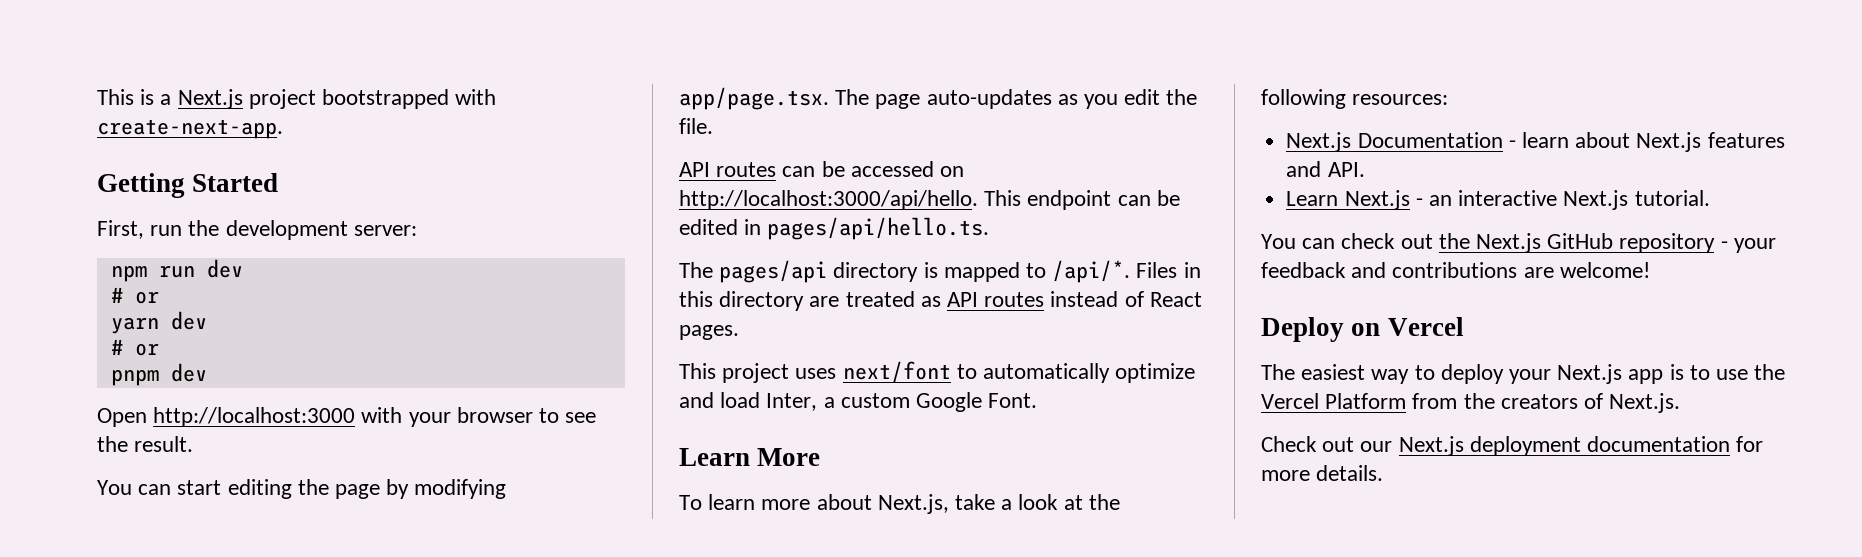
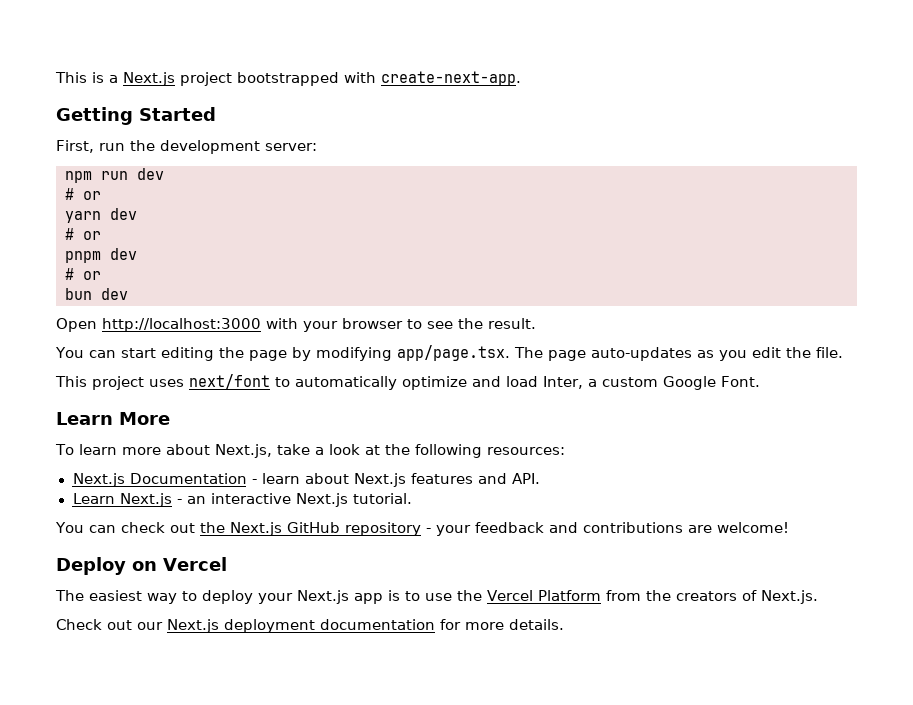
  pnpm dev
+ # or
+ bun dev
- API routes can be accessed on http://localhost:3000/api/hello. This endpoint can be edited in pages/api/hello.ts.
- The pages/api directory is mapped to /api/*. Files in this directory are treated as API routes instead of React pages.

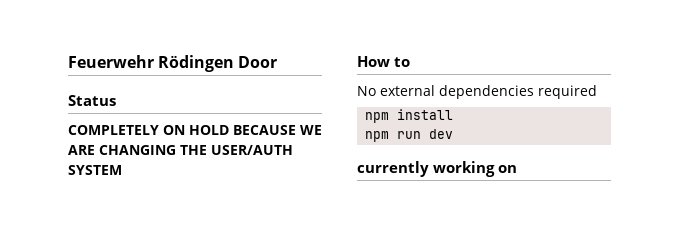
- This is a Next.js project bootstrapped with create-next-app.
- Getting Started
- First, run the development server:
+ Feuerwehr Rödingen Door
+ Status
+ COMPLETELY ON HOLD BECAUSE WE ARE CHANGING THE USER/AUTH SYSTEM
+ How to
+ No external dependencies required
+ npm install
  npm run dev
- # or
- yarn dev
- # or
- pnpm dev
- # or
- bun dev
- Open http://localhost:3000 with your browser to see the result.
- You can start editing the page by modifying app/page.tsx. The page auto-updates as you edit the file.
- This project uses next/font to automatically optimize and load Inter, a custom Google Font.
- Learn More
- To learn more about Next.js, take a look at the following resources:
- Next.js Documentation - learn about Next.js features and API.
- Learn Next.js - an interactive Next.js tutorial.
- You can check out the Next.js GitHub repository - your feedback and contributions are welcome!
- Deploy on Vercel
- The easiest way to deploy your Next.js app is to use the Vercel Platform from the creators of Next.js.
- Check out our Next.js deployment documentation for more details.
+ currently working on

